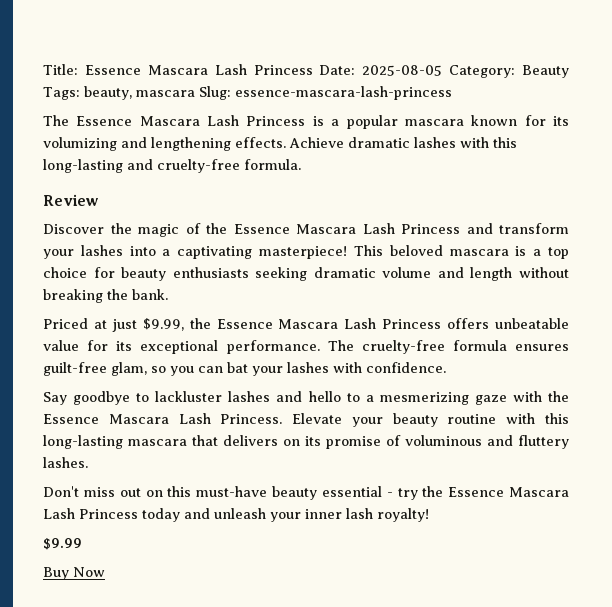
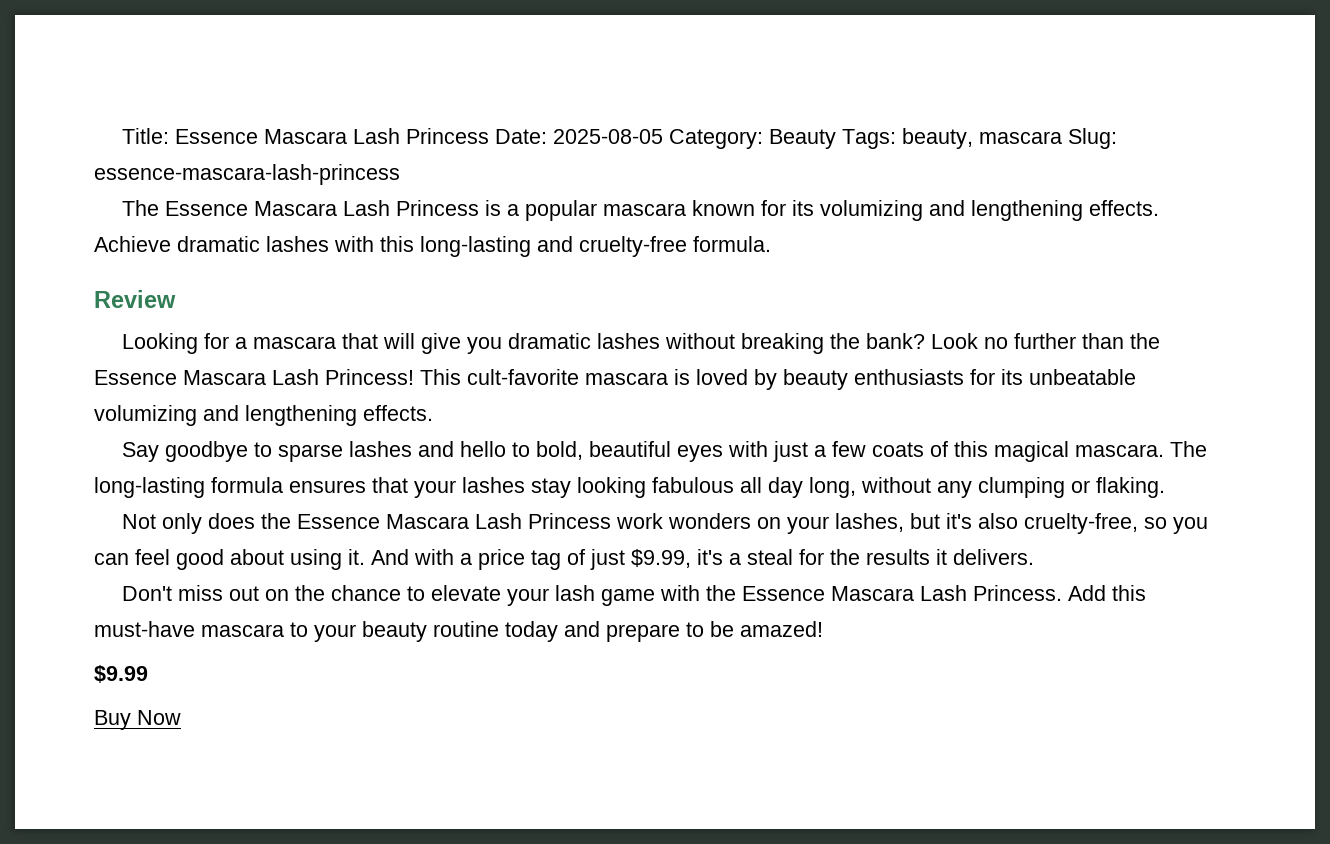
- Discover the magic of the Essence Mascara Lash Princess and transform your lashes into a captivating masterpiece! This beloved mascara is a top choice for beauty enthusiasts seeking dramatic volume and length without breaking the bank.
- Priced at just $9.99, the Essence Mascara Lash Princess offers unbeatable value for its exceptional performance. The cruelty-free formula ensures guilt-free glam, so you can bat your lashes with confidence.
- Say goodbye to lackluster lashes and hello to a mesmerizing gaze with the Essence Mascara Lash Princess.
+ Looking for a mascara that will give you dramatic lashes without breaking the bank? Look no further than the Essence Mascara Lash Princess! This cult-favorite mascara is loved by beauty enthusiasts for its unbeatable volumizing and lengthening effects.
+ Say goodbye to sparse lashes and hello to bold, beautiful eyes with just a few coats of this magical mascara. The long-lasting formula ensures that your lashes stay looking fabulous all day long, without any clumping or flaking.
+ Not only does the Essence Mascara Lash Princess work wonders on your lashes, but it's also cruelty-free, so you can feel good about using it. And with a price tag of just $9.99, it's a steal for the results it delivers.
+ Don't miss out on the chance to elevate your lash game with the Essence Mascara Lash Princess.
- Elevate your beauty routine with this long-lasting mascara that delivers on its promise of voluminous and fluttery lashes.
- Don't miss out on this must-have beauty essential - try the Essence Mascara Lash Princess today and unleash your inner lash royalty!
+ Add this must-have mascara to your beauty routine today and prepare to be amazed!

